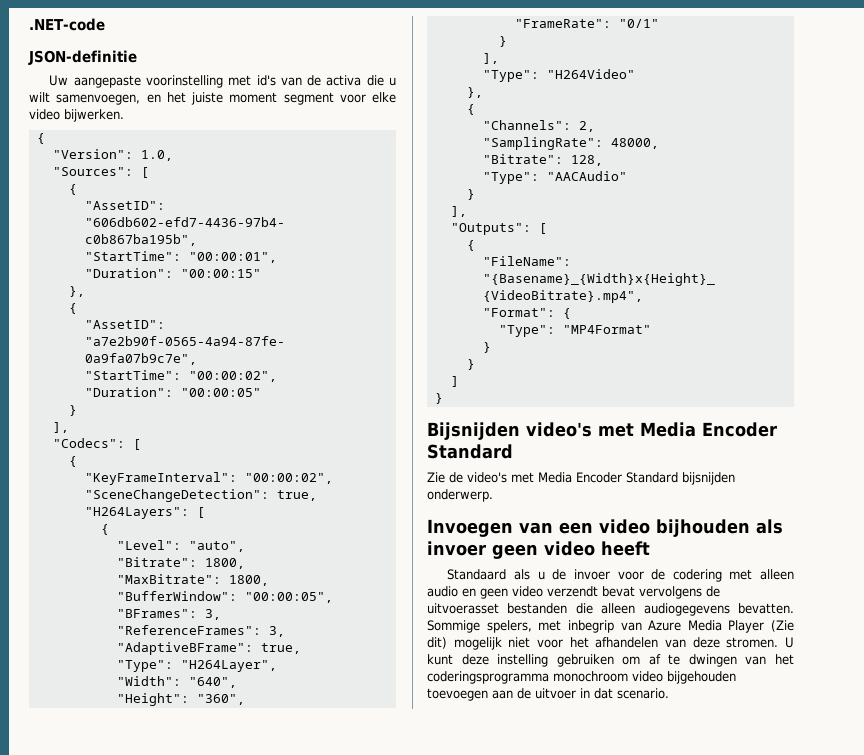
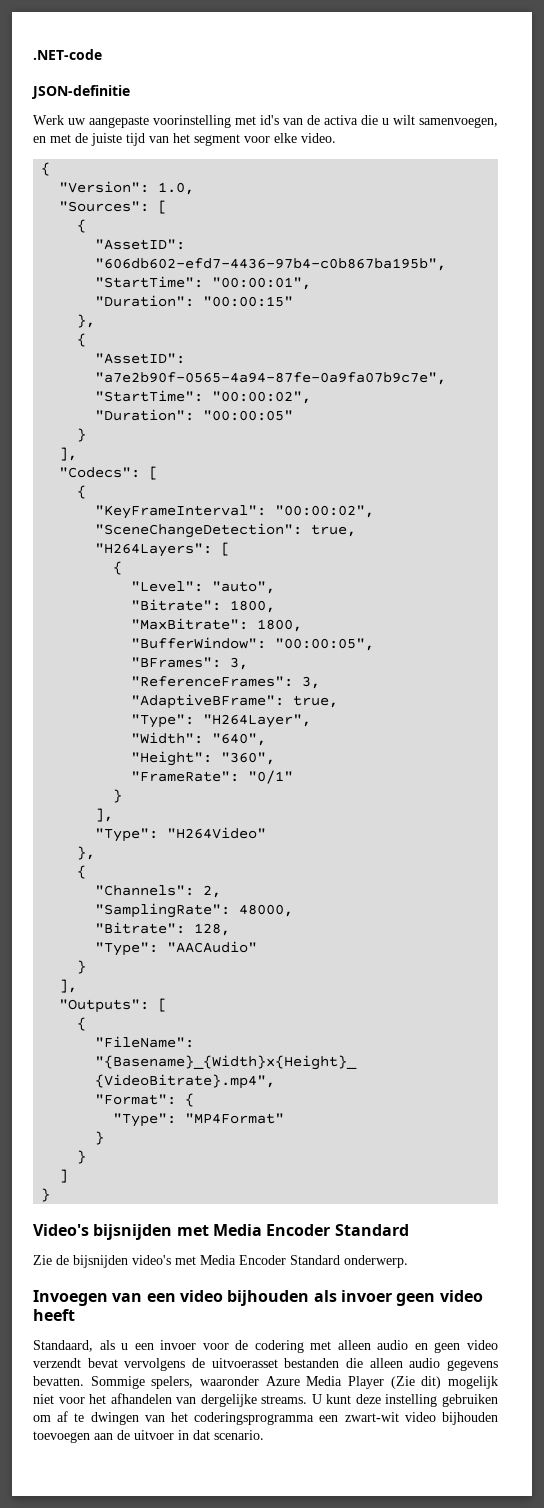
- Uw aangepaste voorinstelling met id's van de activa die u wilt samenvoegen, en het juiste moment segment voor elke video bijwerken.
+ Werk uw aangepaste voorinstelling met id's van de activa die u wilt samenvoegen, en met de juiste tijd van het segment voor elke video.
- Bijsnijden video's met Media Encoder Standard
+ Video's bijsnijden met Media Encoder Standard
- Zie de video's met Media Encoder Standard bijsnijden onderwerp.
+ Zie de bijsnijden video's met Media Encoder Standard onderwerp.
- Standaard als u de invoer voor de codering met alleen audio en geen video verzendt bevat vervolgens de uitvoerasset bestanden die alleen audiogegevens bevatten.
+ Standaard, als u een invoer voor de codering met alleen audio en geen video verzendt bevat vervolgens de uitvoerasset bestanden die alleen audio gegevens bevatten.
- Sommige spelers, met inbegrip van Azure Media Player (Zie dit) mogelijk niet voor het afhandelen van deze stromen.
+ Sommige spelers, waaronder Azure Media Player (Zie dit) mogelijk niet voor het afhandelen van dergelijke streams.
- U kunt deze instelling gebruiken om af te dwingen van het coderingsprogramma monochroom video bijgehouden toevoegen aan de uitvoer in dat scenario.
+ U kunt deze instelling gebruiken om af te dwingen van het coderingsprogramma een zwart-wit video bijhouden toevoegen aan de uitvoer in dat scenario.

